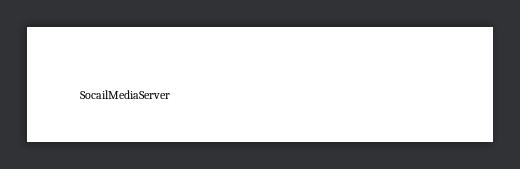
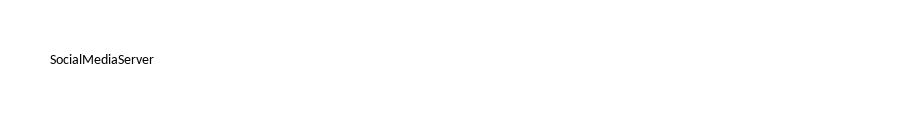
- SocailMediaServer
+ SocialMediaServer

